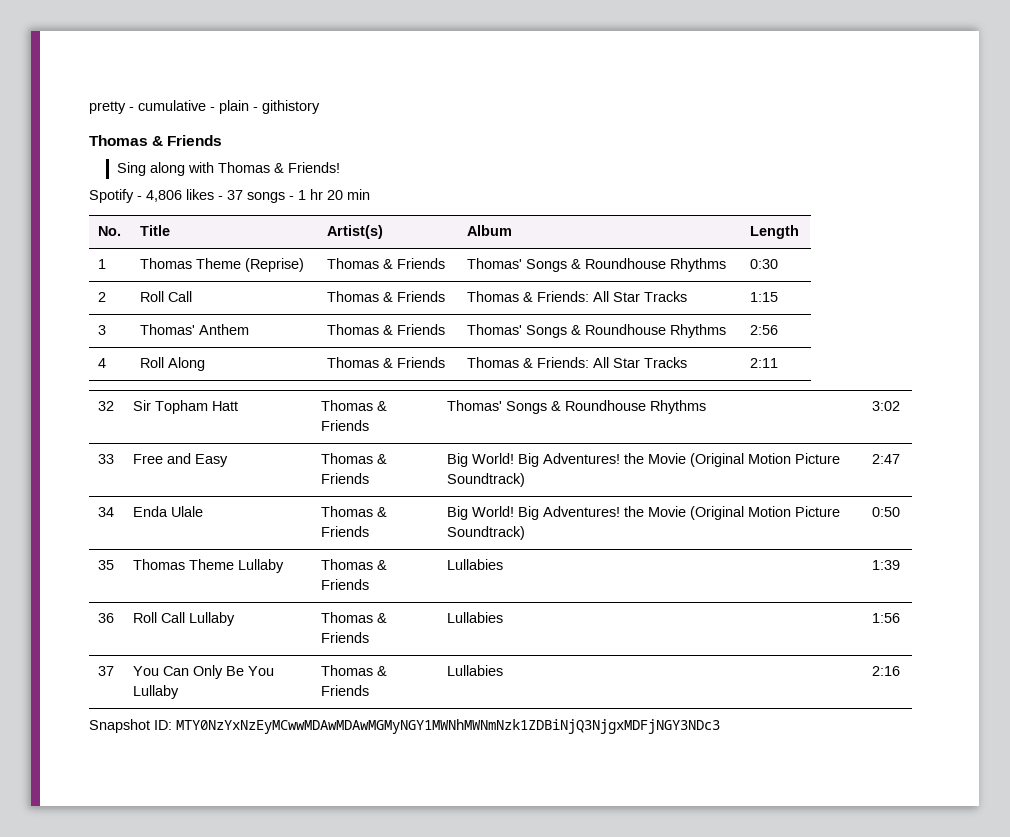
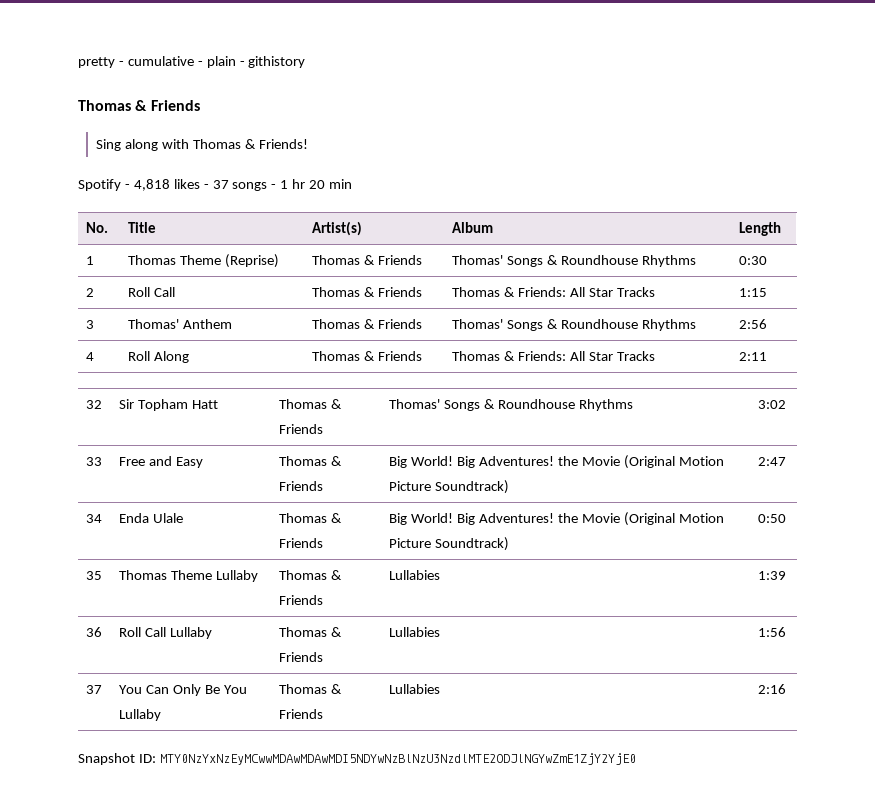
- Spotify - 4,806 likes - 37 songs - 1 hr 20 min
+ Spotify - 4,818 likes - 37 songs - 1 hr 20 min
- Snapshot ID: MTY0NzYxNzEyMCwwMDAwMDAwMGMyNGY1MWNhMWNmNzk1ZDBiNjQ3NjgxMDFjNGY3NDc3
+ Snapshot ID: MTY0NzYxNzEyMCwwMDAwMDAwMDI5NDYwNzBlNzU3NzdlMTE2ODJlNGYwZmE1ZjY2YjE0

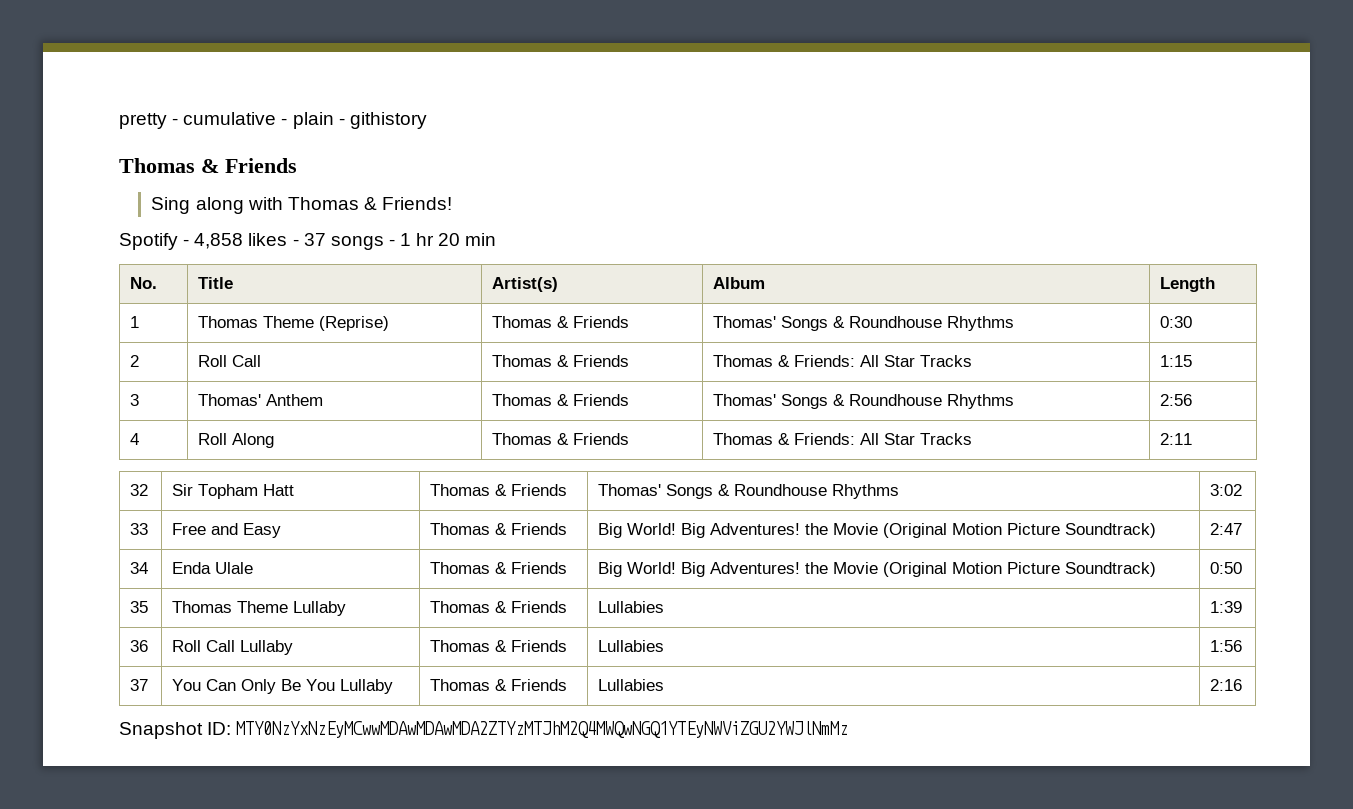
- Spotify - 4,818 likes - 37 songs - 1 hr 20 min
+ Spotify - 4,858 likes - 37 songs - 1 hr 20 min
- Snapshot ID: MTY0NzYxNzEyMCwwMDAwMDAwMDI5NDYwNzBlNzU3NzdlMTE2ODJlNGYwZmE1ZjY2YjE0
+ Snapshot ID: MTY0NzYxNzEyMCwwMDAwMDAwMDA2ZTYzMTJhM2Q4MWQwNGQ1YTEyNWViZGU2YWJlNmMz

